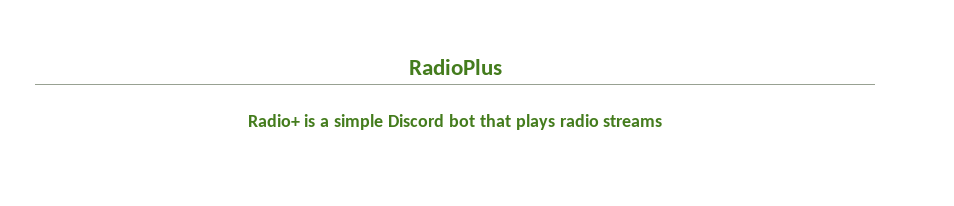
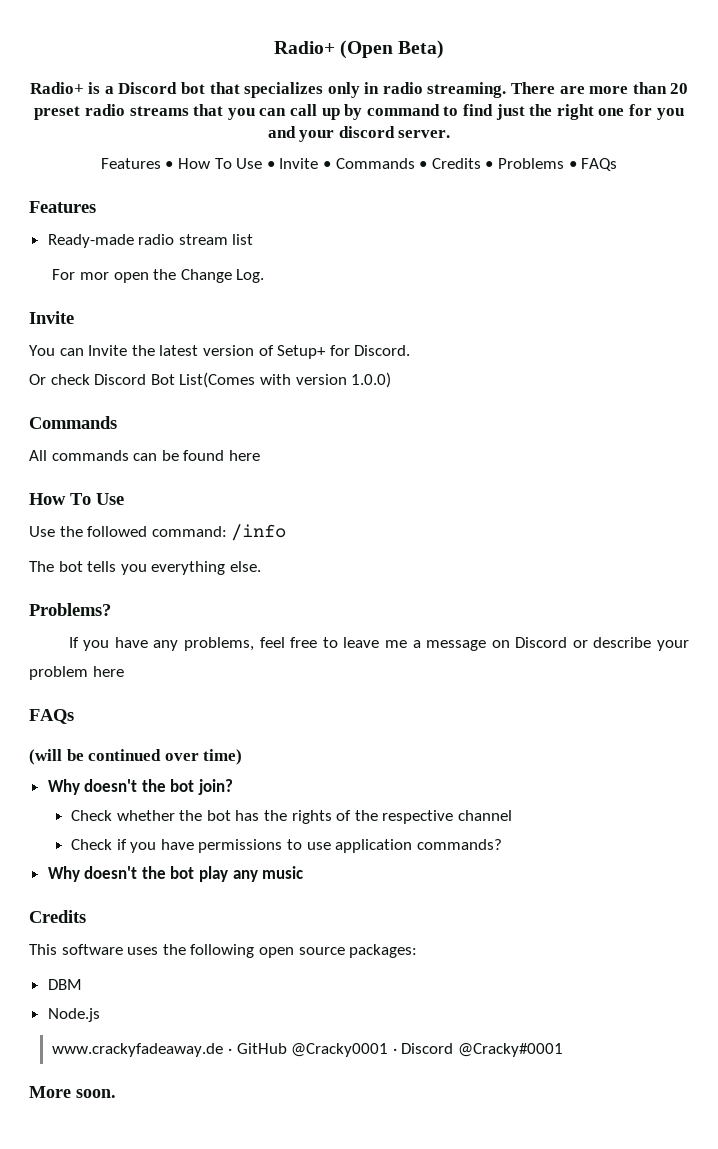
- RadioPlus
+ Radio+ (Open Beta)
- Radio+ is a simple Discord bot that plays radio streams
+ Radio+ is a Discord bot that specializes only in radio streaming. There are more than 20 preset radio streams that you can call up by command to find just the right one for you and your discord server.
+ Features • How To Use • Invite • Commands • Credits • Problems • FAQs
+ Features
+ Ready-made radio stream list
+ For mor open the Change Log.
+ Invite
+ You can Invite the latest version of Setup+ for Discord.
+ Or check Discord Bot List(Comes with version 1.0.0)
+ Commands
+ All commands can be found here
+ How To Use
+ Use the followed command: /info
+ The bot tells you everything else.
+ Problems?
+ If you have any problems, feel free to leave me a message on Discord or describe your problem here
+ FAQs
+ (will be continued over time)
+ Why doesn't the bot join?
+ Check whether the bot has the rights of the respective channel
+ Check if you have permissions to use application commands?
+ Why doesn't the bot play any music
+ Credits
+ This software uses the following open source packages:
+ DBM
+ Node.js
+ www.crackyfadeaway.de · GitHub @Cracky0001 · Discord @Cracky#0001
+ More soon.

